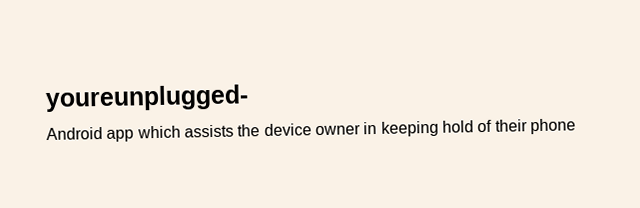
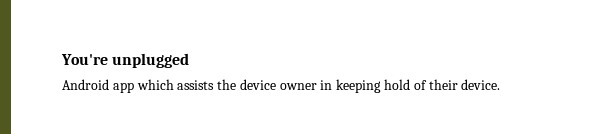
- youreunplugged-
+ You're unplugged
- Android app which assists the device owner in keeping hold of their phone
+ Android app which assists the device owner in keeping hold of their device.

